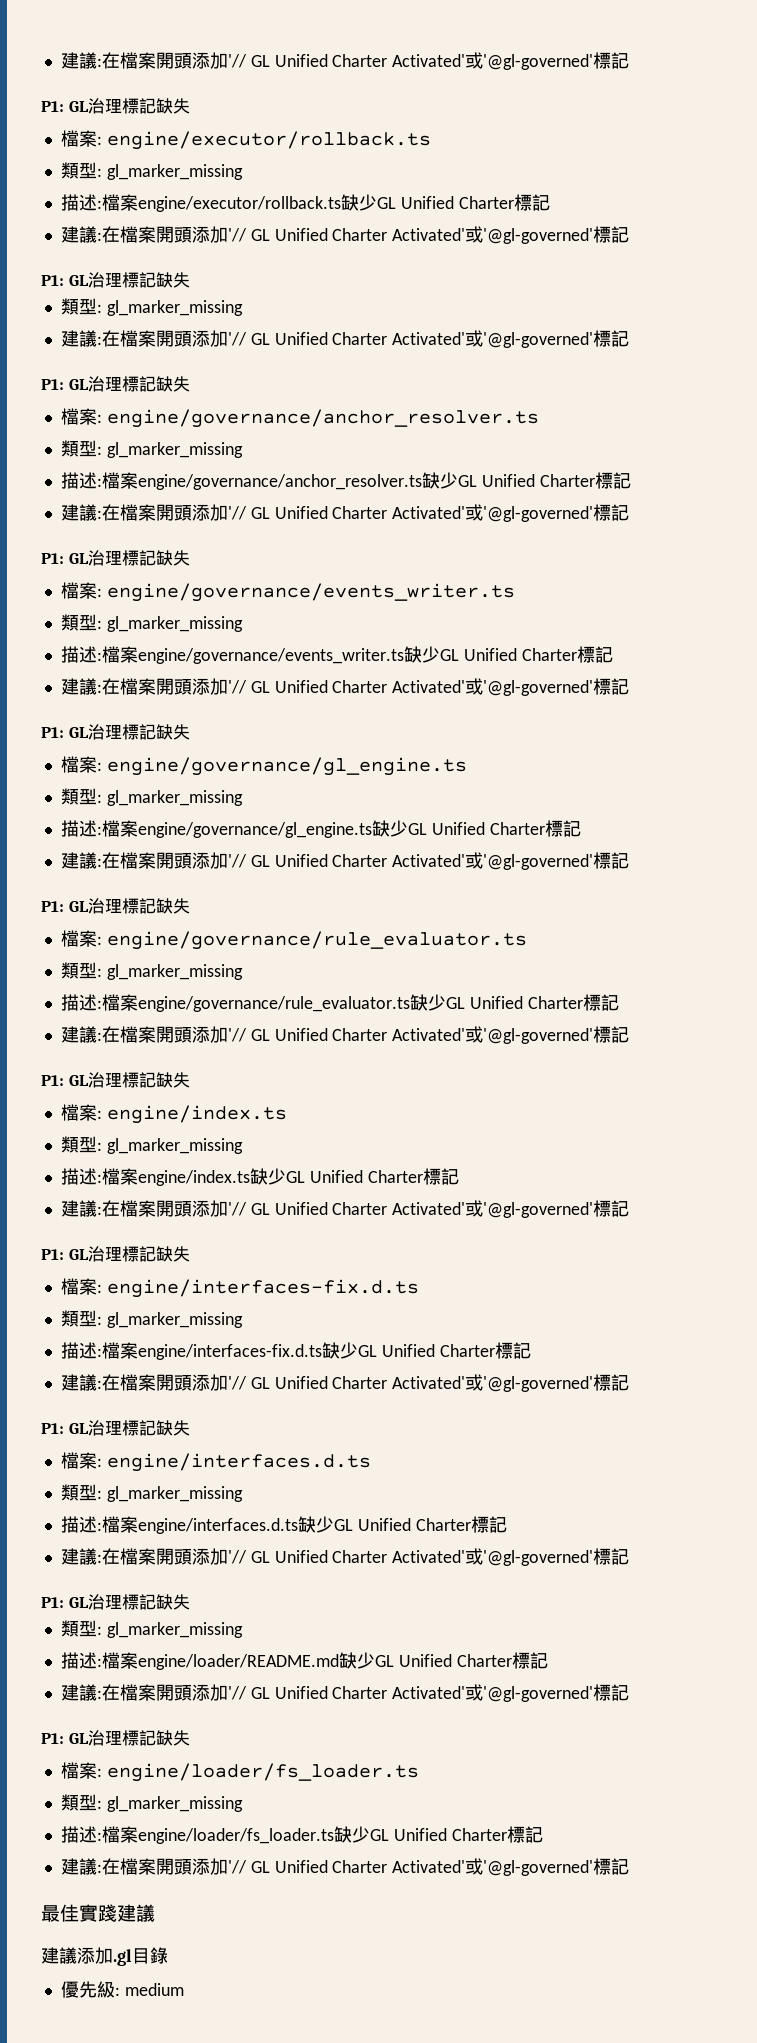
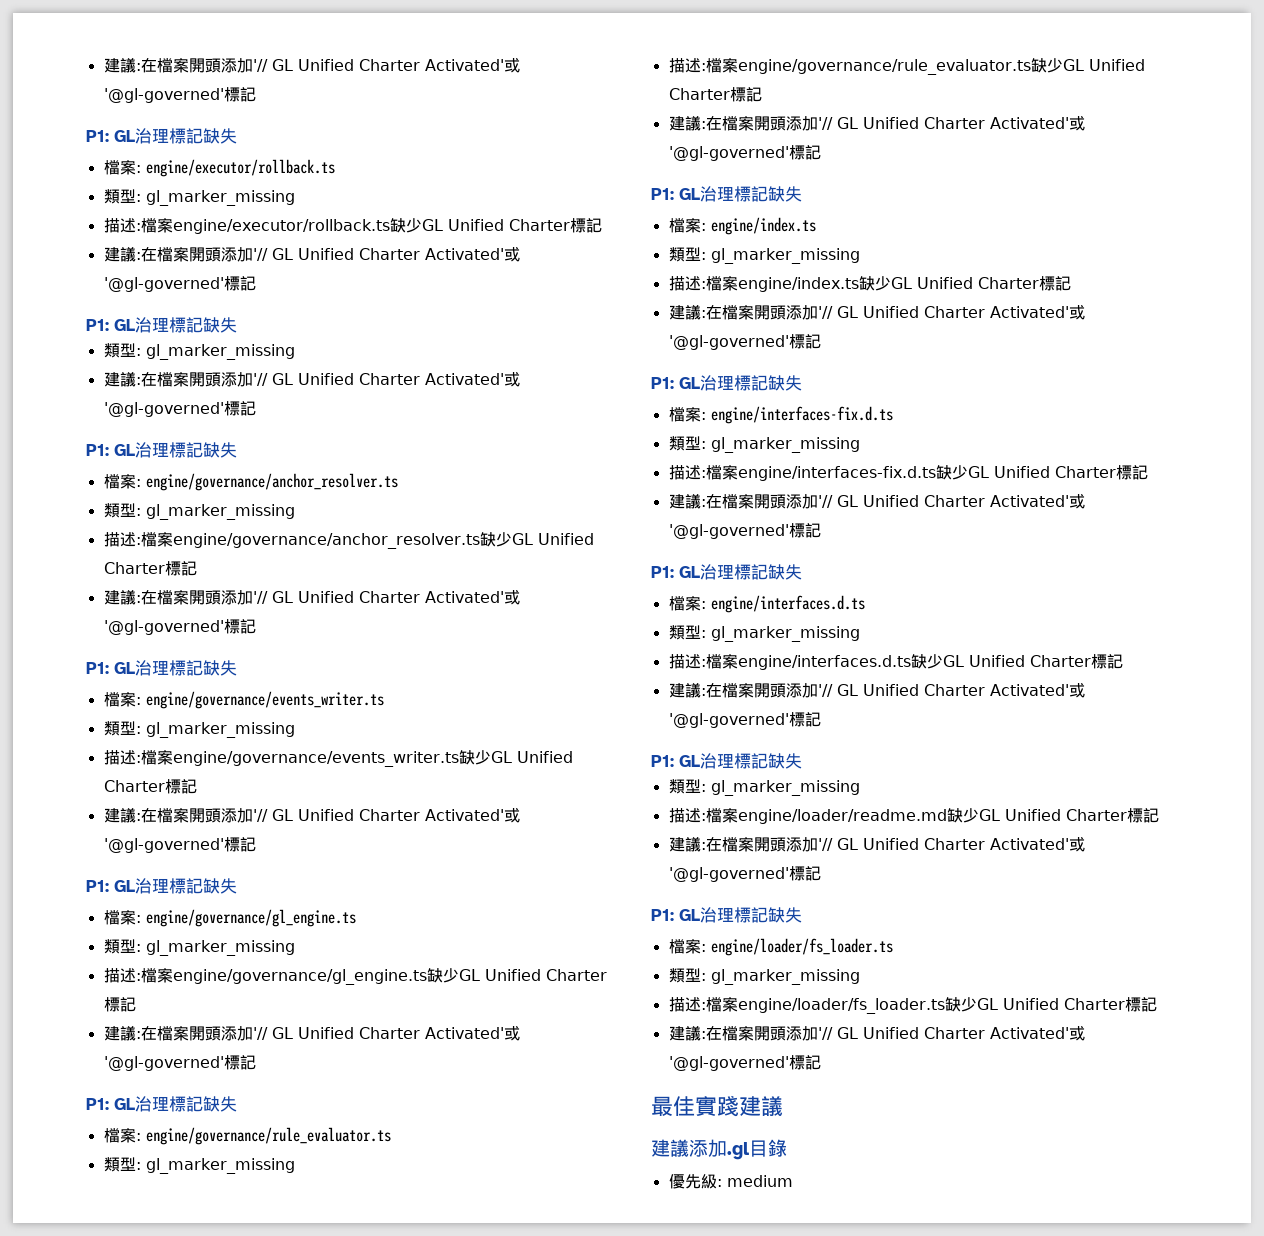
- 描述:檔案engine/loader/README.md缺少GL Unified Charter標記
+ 描述:檔案engine/loader/readme.md缺少GL Unified Charter標記

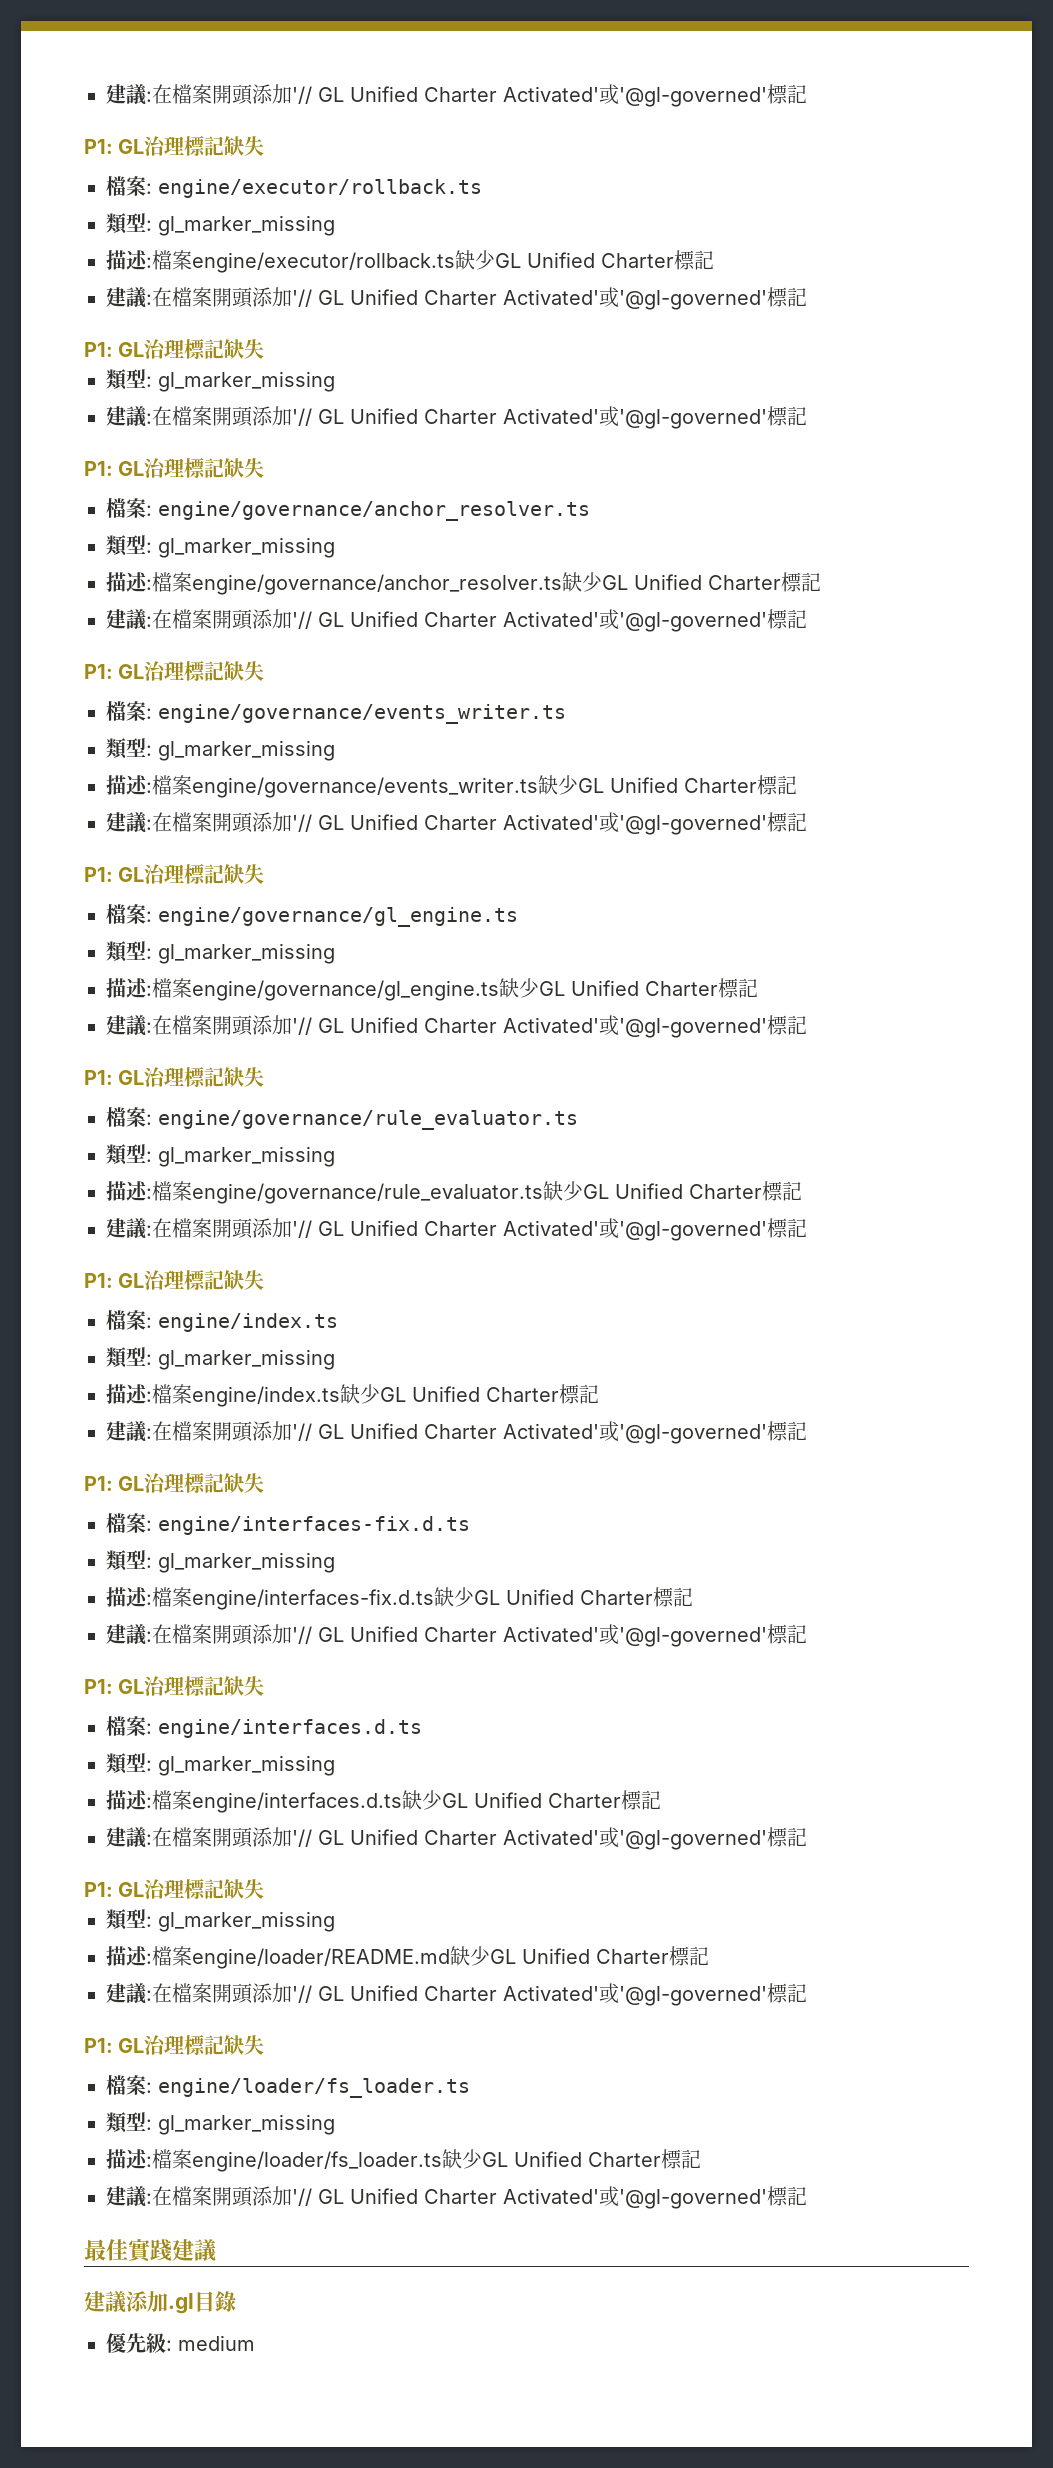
- 描述:檔案engine/loader/readme.md缺少GL Unified Charter標記
+ 描述:檔案engine/loader/README.md缺少GL Unified Charter標記

